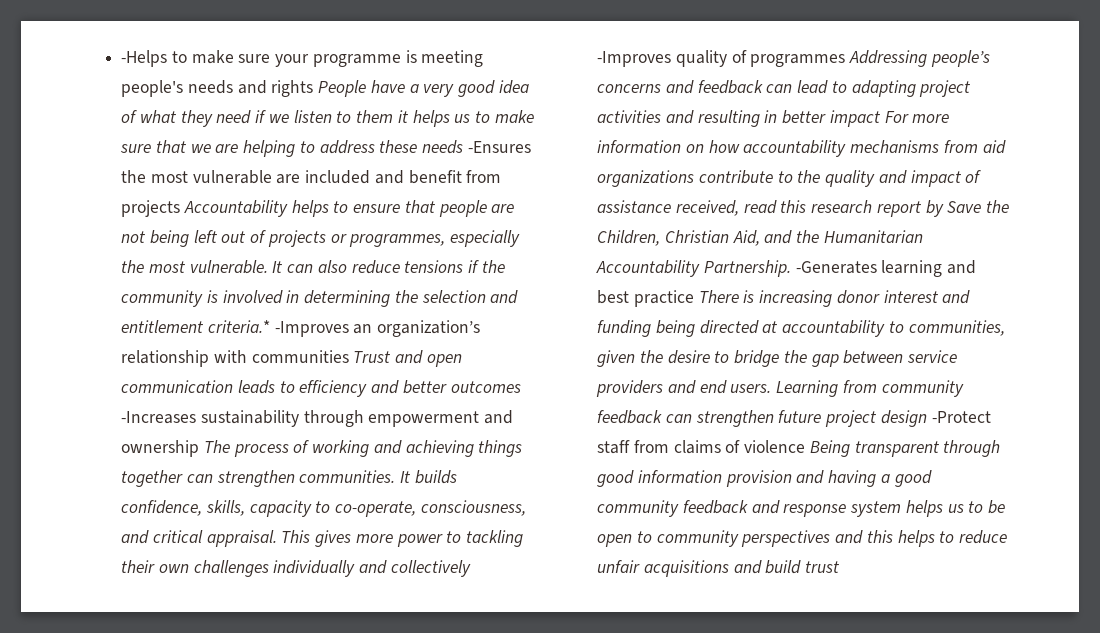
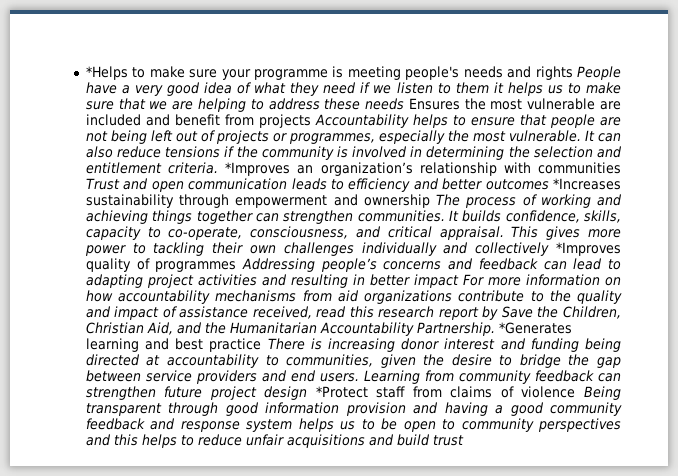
- -Helps to make sure your programme is meeting people's needs and rights People have a very good idea of what they need if we listen to them it helps us to make sure that we are helping to address these needs -Ensures the most vulnerable are included and benefit from projects Accountability helps to ensure that people are not being left out of projects or programmes, especially the most vulnerable.
+ *Helps to make sure your programme is meeting people's needs and rights People have a very good idea of what they need if we listen to them it helps us to make sure that we are helping to address these needs Ensures the most vulnerable are included and benefit from projects Accountability helps to ensure that people are not being left out of projects or programmes, especially the most vulnerable.
- It can also reduce tensions if the community is involved in determining the selection and entitlement criteria.* -Improves an organization’s relationship with communities Trust and open communication leads to efficiency and better outcomes -Increases sustainability through empowerment and ownership The process of working and achieving things together can strengthen communities.
+ It can also reduce tensions if the community is involved in determining the selection and entitlement criteria. *Improves an organization’s relationship with communities Trust and open communication leads to efficiency and better outcomes *Increases sustainability through empowerment and ownership The process of working and achieving things together can strengthen communities.
- This gives more power to tackling their own challenges individually and collectively -Improves quality of programmes Addressing people’s concerns and feedback can lead to adapting project activities and resulting in better impact For more information on how accountability mechanisms from aid organizations contribute to the quality and impact of assistance received, read this research report by Save the Children, Christian Aid, and the Humanitarian Accountability Partnership.
+ This gives more power to tackling their own challenges individually and collectively *Improves quality of programmes Addressing people’s concerns and feedback can lead to adapting project activities and resulting in better impact For more information on how accountability mechanisms from aid organizations contribute to the quality and impact of assistance received, read this research report by Save the Children, Christian Aid, and the Humanitarian Accountability Partnership.
- -Generates learning and best practice There is increasing donor interest and funding being directed at accountability to communities, given the desire to bridge the gap between service providers and end users.
+ *Generates learning and best practice There is increasing donor interest and funding being directed at accountability to communities, given the desire to bridge the gap between service providers and end users.
- Learning from community feedback can strengthen future project design -Protect staff from claims of violence Being transparent through good information provision and having a good community feedback and response system helps us to be open to community perspectives and this helps to reduce unfair acquisitions and build trust
+ Learning from community feedback can strengthen future project design *Protect staff from claims of violence Being transparent through good information provision and having a good community feedback and response system helps us to be open to community perspectives and this helps to reduce unfair acquisitions and build trust

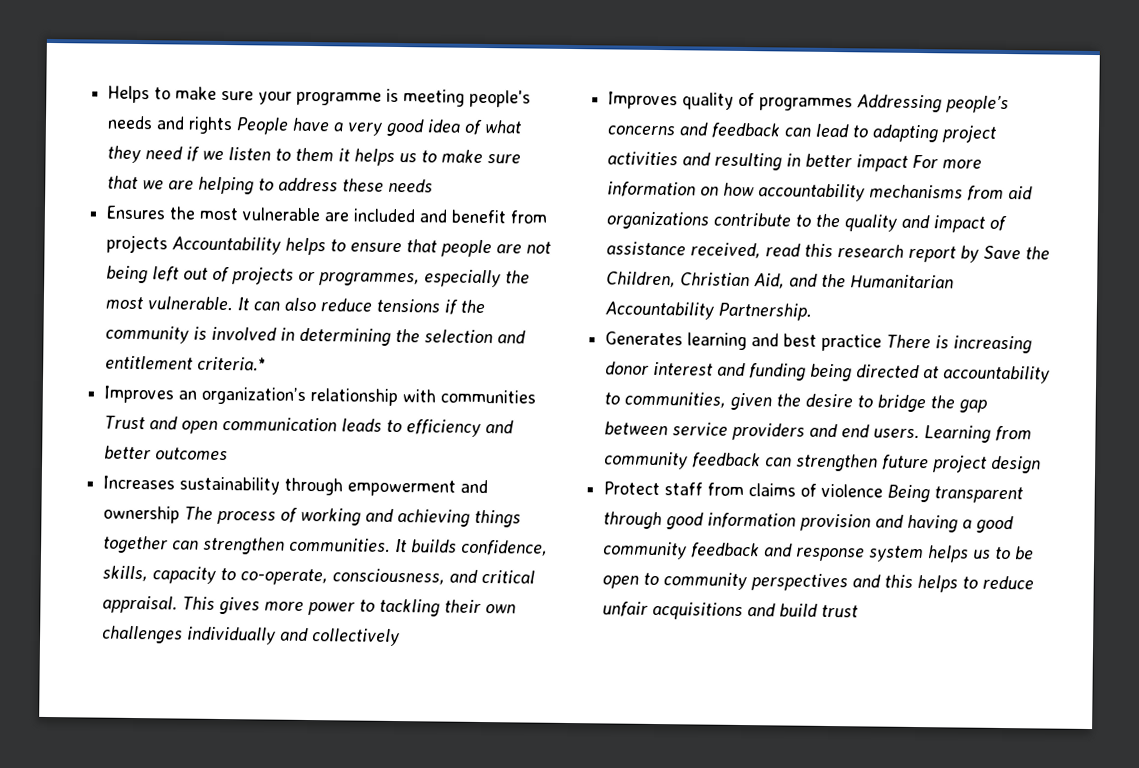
- *Helps to make sure your programme is meeting people's needs and rights People have a very good idea of what they need if we listen to them it helps us to make sure that we are helping to address these needs Ensures the most vulnerable are included and benefit from projects Accountability helps to ensure that people are not being left out of projects or programmes, especially the most vulnerable.
+ Helps to make sure your programme is meeting people's needs and rights People have a very good idea of what they need if we listen to them it helps us to make sure that we are helping to address these needs
+ Ensures the most vulnerable are included and benefit from projects Accountability helps to ensure that people are not being left out of projects or programmes, especially the most vulnerable.
- It can also reduce tensions if the community is involved in determining the selection and entitlement criteria. *Improves an organization’s relationship with communities Trust and open communication leads to efficiency and better outcomes *Increases sustainability through empowerment and ownership The process of working and achieving things together can strengthen communities.
+ It can also reduce tensions if the community is involved in determining the selection and entitlement criteria.*
+ Improves an organization’s relationship with communities Trust and open communication leads to efficiency and better outcomes
+ Increases sustainability through empowerment and ownership The process of working and achieving things together can strengthen communities.
- This gives more power to tackling their own challenges individually and collectively *Improves quality of programmes Addressing people’s concerns and feedback can lead to adapting project activities and resulting in better impact For more information on how accountability mechanisms from aid organizations contribute to the quality and impact of assistance received, read this research report by Save the Children, Christian Aid, and the Humanitarian Accountability Partnership. *Generates learning and best practice There is increasing donor interest and funding being directed at accountability to communities, given the desire to bridge the gap between service providers and end users.
+ This gives more power to tackling their own challenges individually and collectively
+ Improves quality of programmes Addressing people’s concerns and feedback can lead to adapting project activities and resulting in better impact For more information on how accountability mechanisms from aid organizations contribute to the quality and impact of assistance received, read this research report by Save the Children, Christian Aid, and the Humanitarian Accountability Partnership.
+ Generates learning and best practice There is increasing donor interest and funding being directed at accountability to communities, given the desire to bridge the gap between service providers and end users.
- Learning from community feedback can strengthen future project design *Protect staff from claims of violence Being transparent through good information provision and having a good community feedback and response system helps us to be open to community perspectives and this helps to reduce unfair acquisitions and build trust
+ Learning from community feedback can strengthen future project design
+ Protect staff from claims of violence Being transparent through good information provision and having a good community feedback and response system helps us to be open to community perspectives and this helps to reduce unfair acquisitions and build trust

